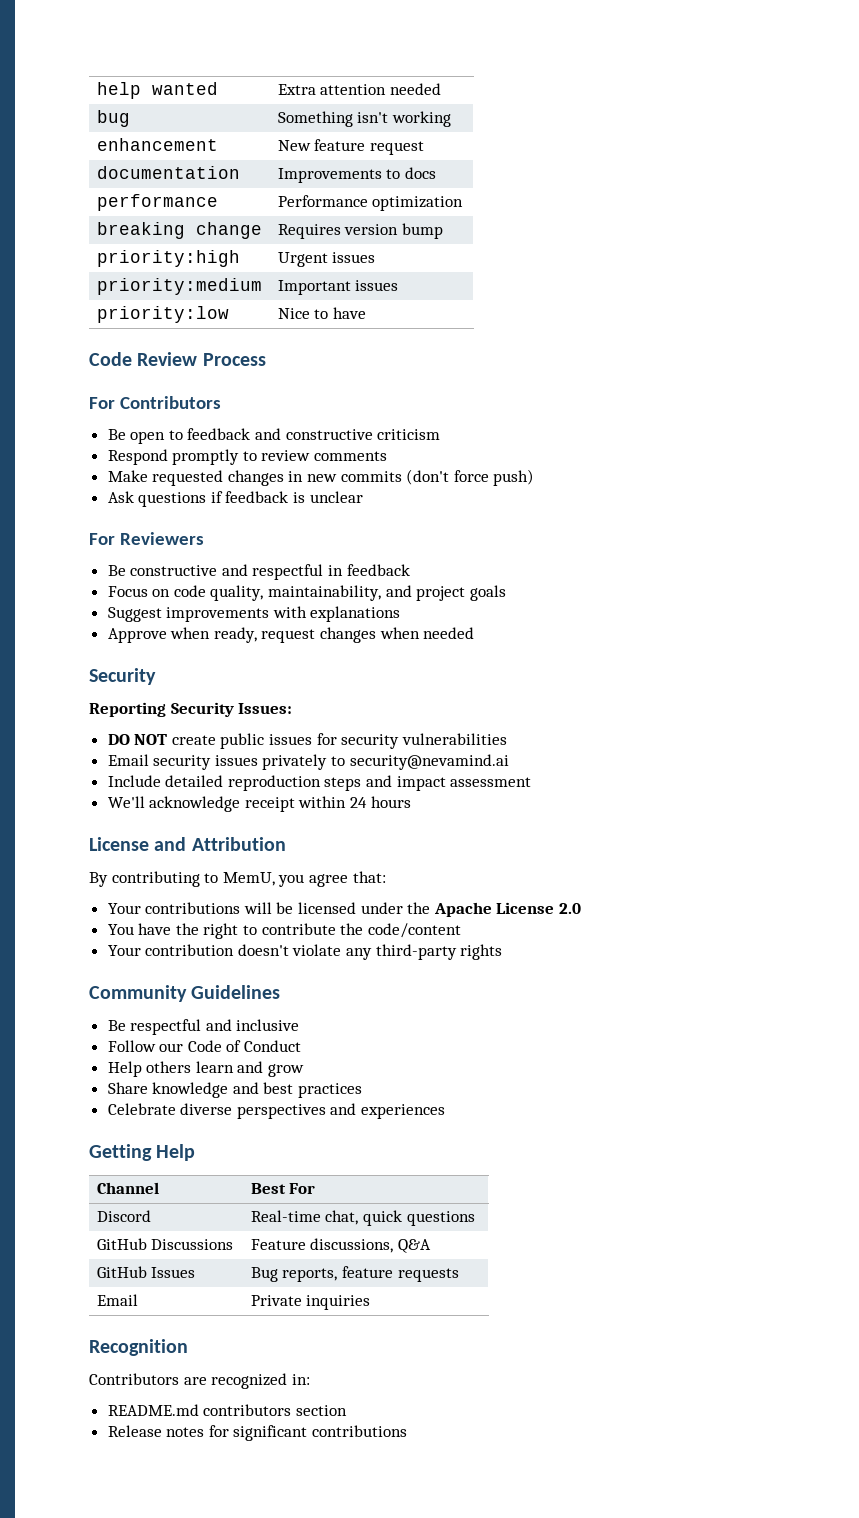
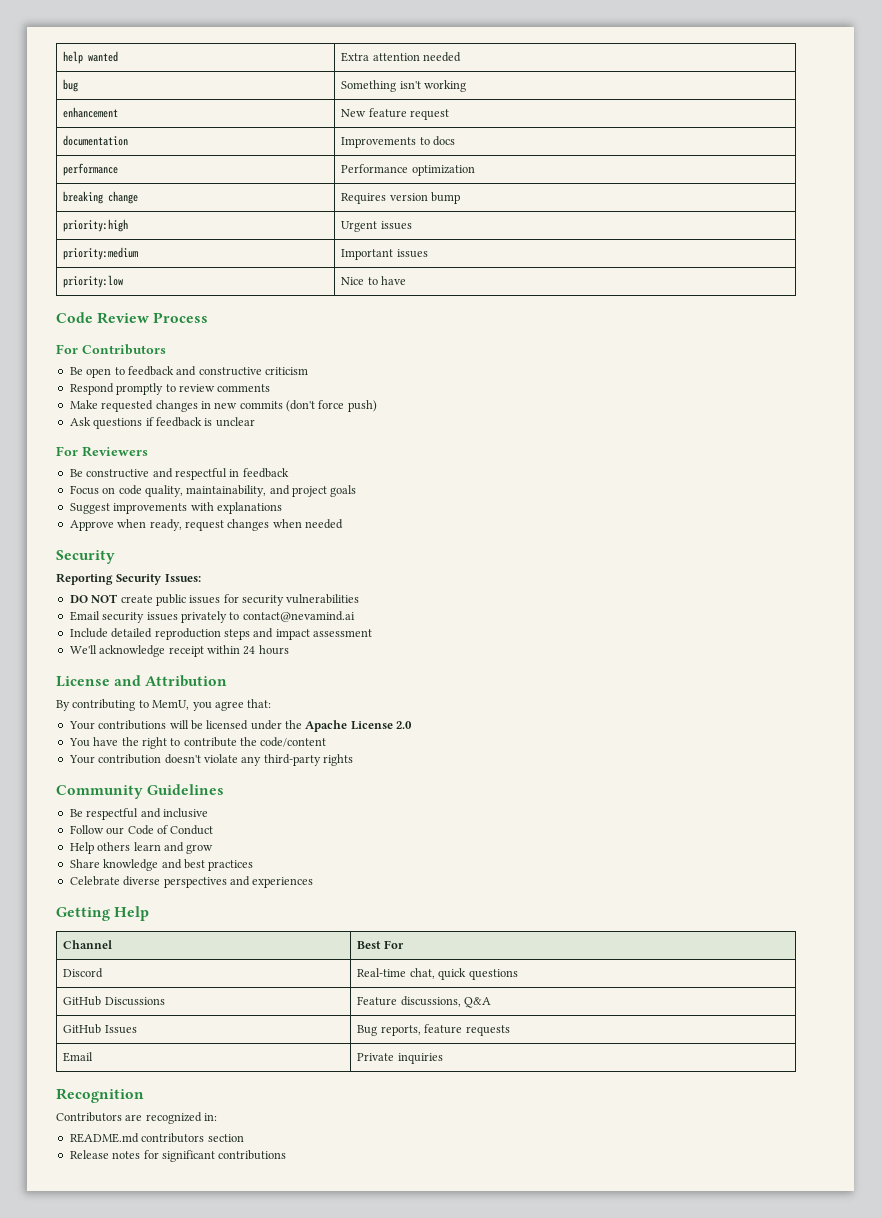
- Email security issues privately to security@nevamind.ai
+ Email security issues privately to contact@nevamind.ai

